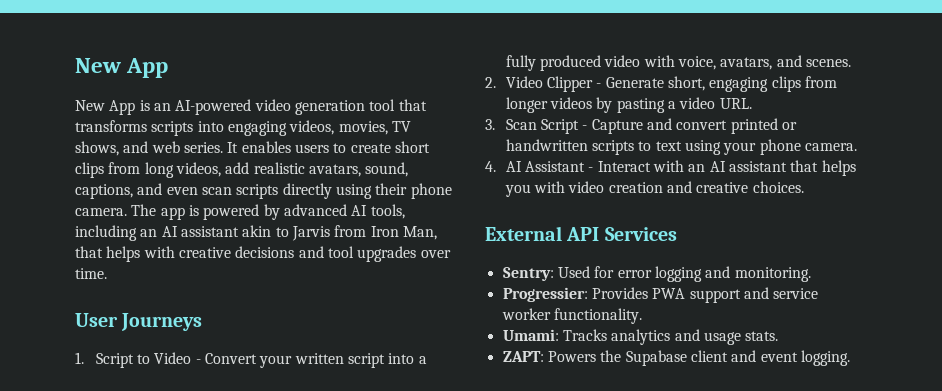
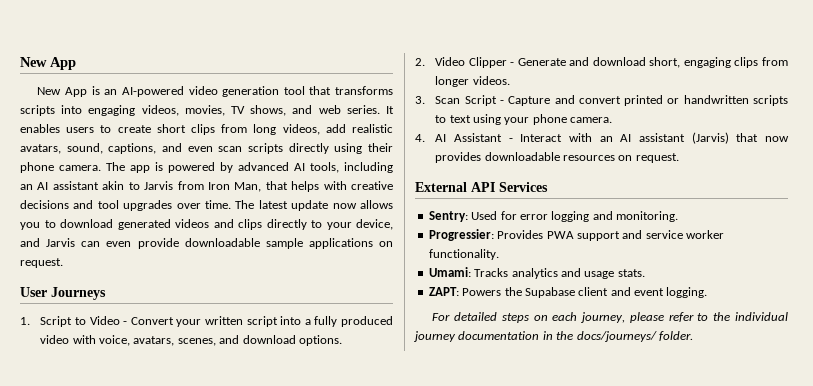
+ The latest update now allows you to download generated videos and clips directly to your device, and Jarvis can even provide downloadable sample applications on request.
- 1. Script to Video - Convert your written script into a fully produced video with voice, avatars, and scenes.
+ 1. Script to Video - Convert your written script into a fully produced video with voice, avatars, scenes, and download options.
- 2. Video Clipper - Generate short, engaging clips from longer videos by pasting a video URL.
+ 2. Video Clipper - Generate and download short, engaging clips from longer videos.
- 4. AI Assistant - Interact with an AI assistant that helps you with video creation and creative choices.
+ 4. AI Assistant - Interact with an AI assistant (Jarvis) that now provides downloadable resources on request.
+ For detailed steps on each journey, please refer to the individual journey documentation in the docs/journeys/ folder.

